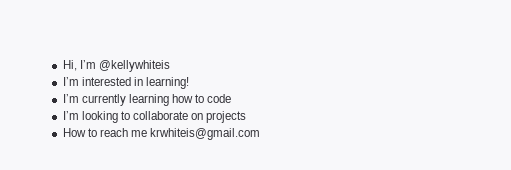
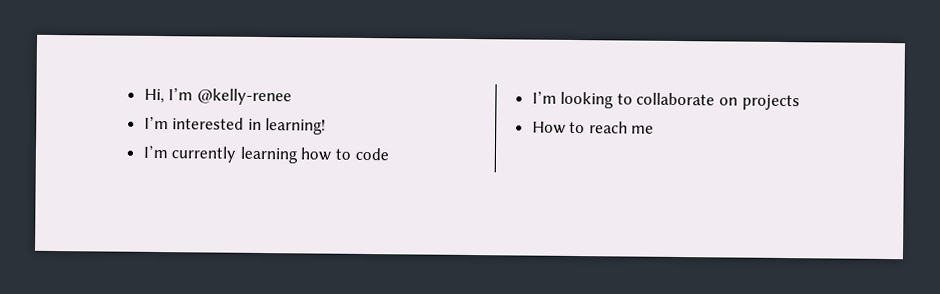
- Hi, I’m @kellywhiteis
+ Hi, I’m @kelly-renee
- How to reach me krwhiteis@gmail.com
+ How to reach me

